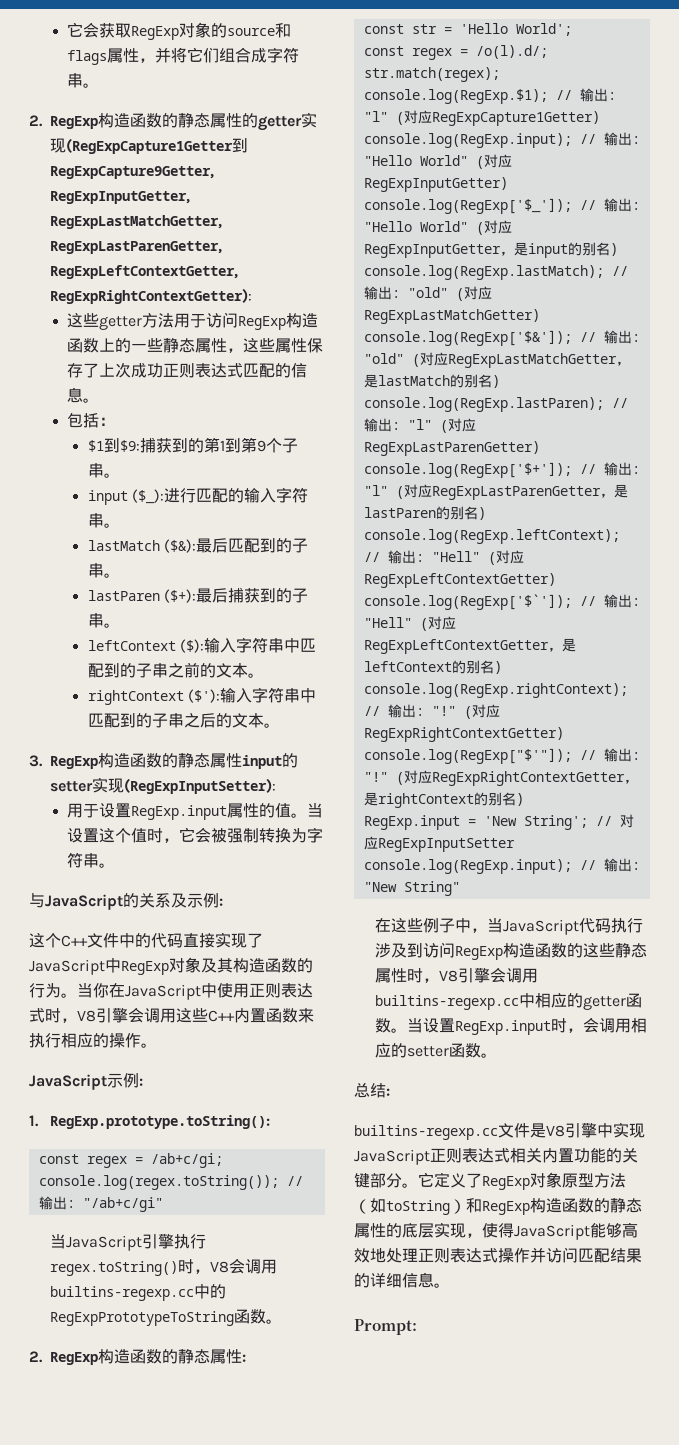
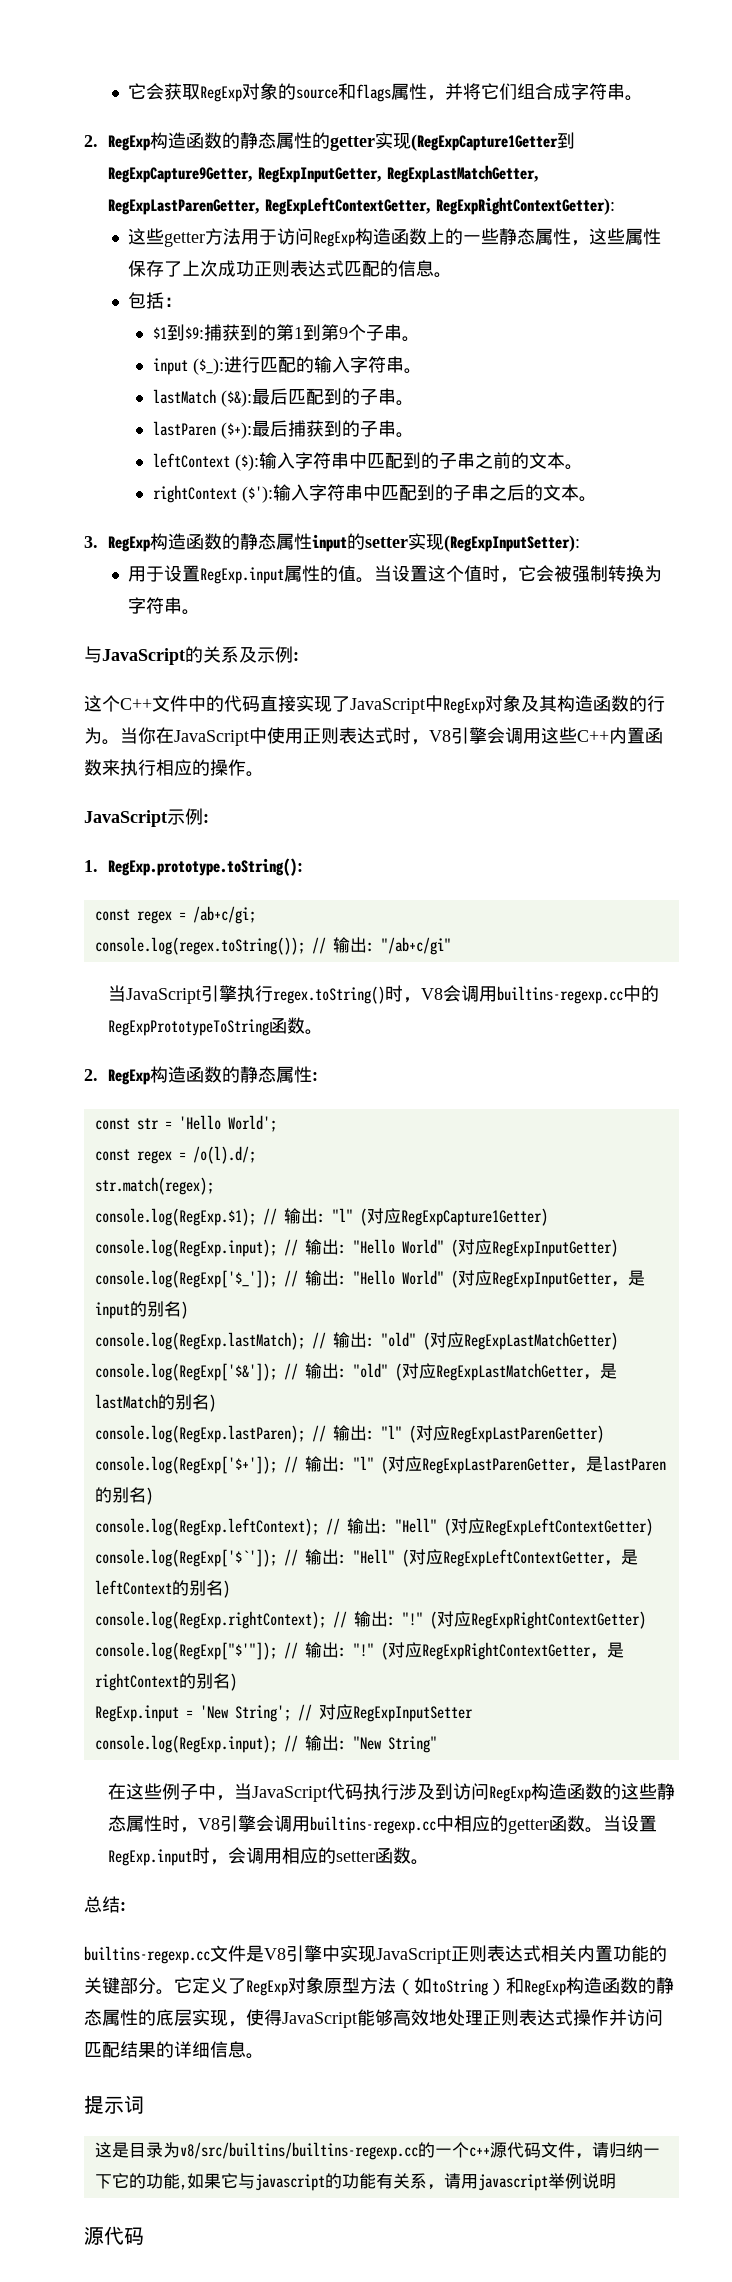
- Prompt:
+ 提示词
+ 这是目录为v8/src/builtins/builtins-regexp.cc的一个c++源代码文件，请归纳一下它的功能,如果它与javascript的功能有关系，请用javascript举例说明
+ 源代码

